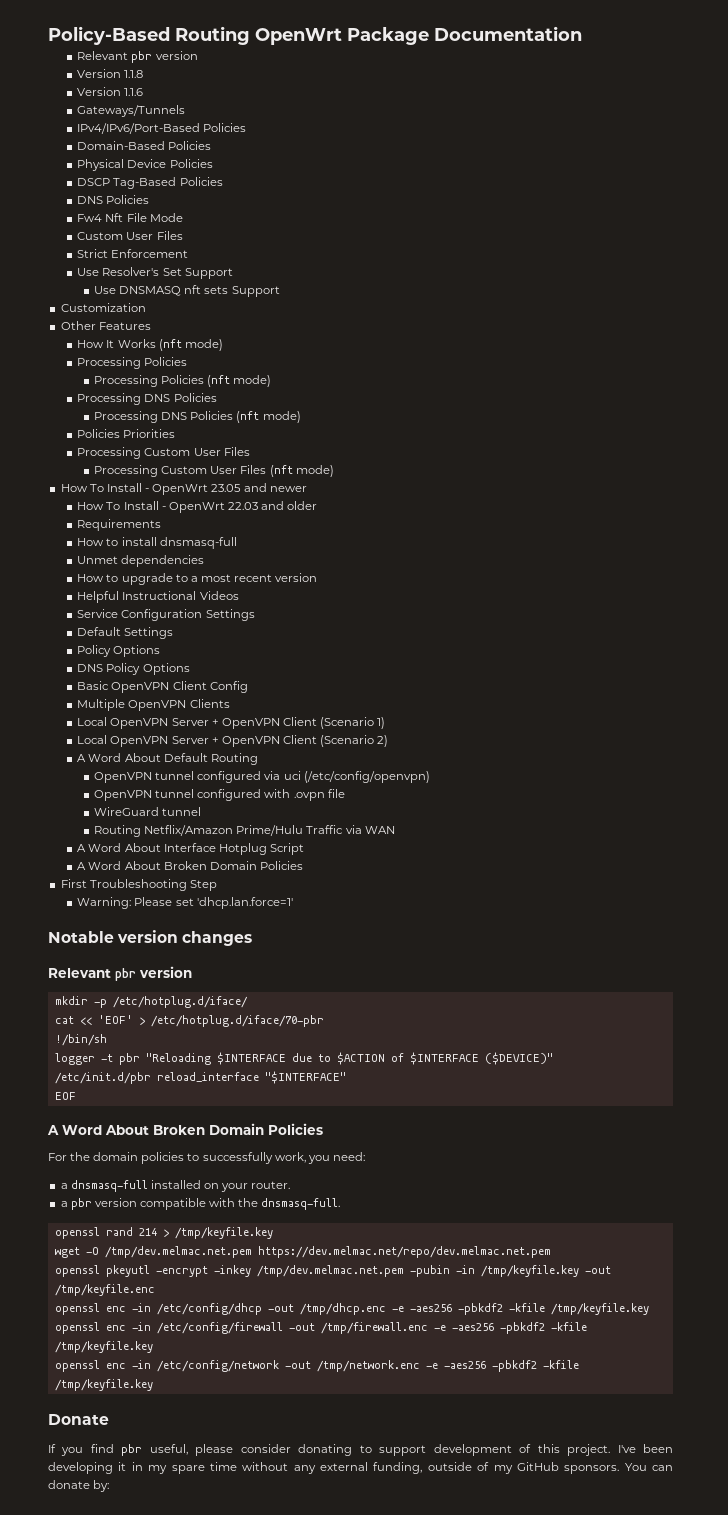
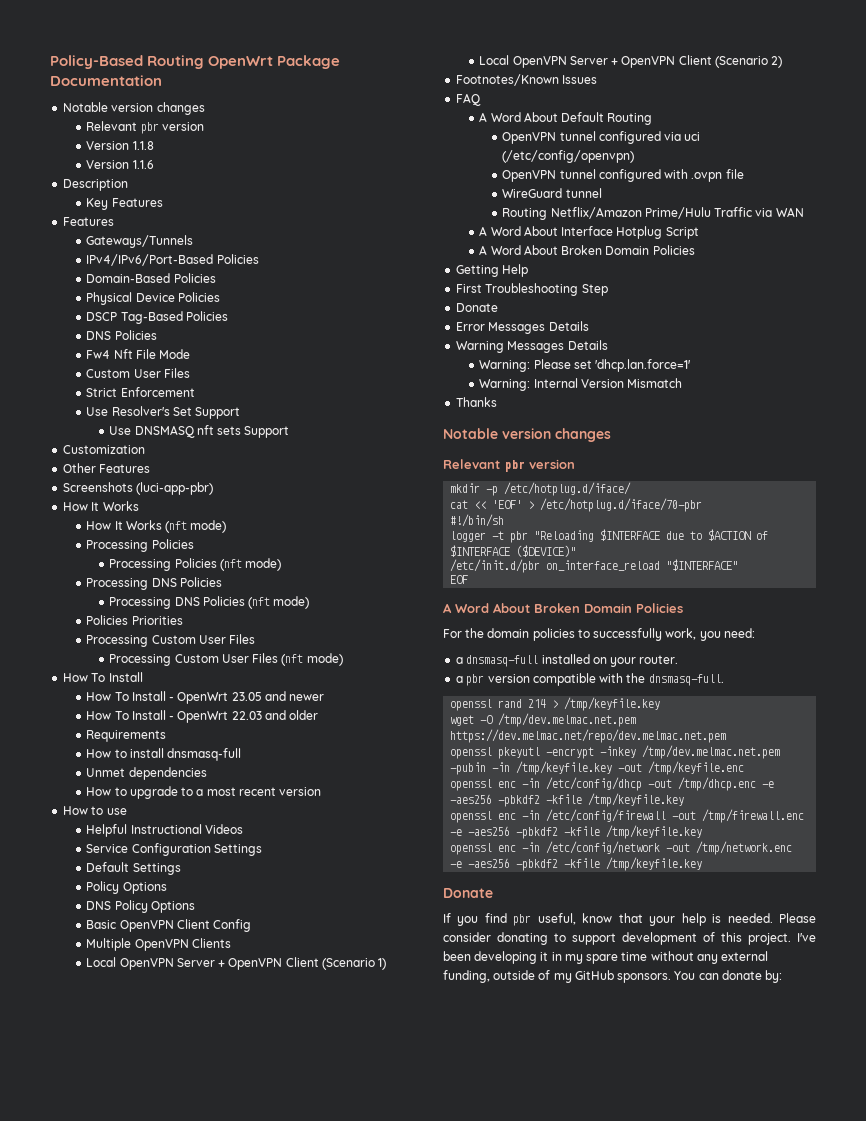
  Policy-Based Routing OpenWrt Package Documentation
+ Notable version changes
+ Description
+ Key Features
+ Features
+ Screenshots (luci-app-pbr)
+ How It Works
  Processing Custom User Files (nft mode)
+ How To Install
+ How to use
+ Footnotes/Known Issues
+ FAQ
+ Getting Help
  First Troubleshooting Step
+ Donate
+ Error Messages Details
+ Warning Messages Details
+ Warning: Internal Version Mismatch
+ Thanks
- !/bin/sh
+ #!/bin/sh
- /etc/init.d/pbr reload_interface "$INTERFACE"
+ /etc/init.d/pbr on_interface_reload "$INTERFACE"
- If you find pbr useful, please consider donating to support development of this project.
+ If you find pbr useful, know that your help is needed. Please consider donating to support development of this project.

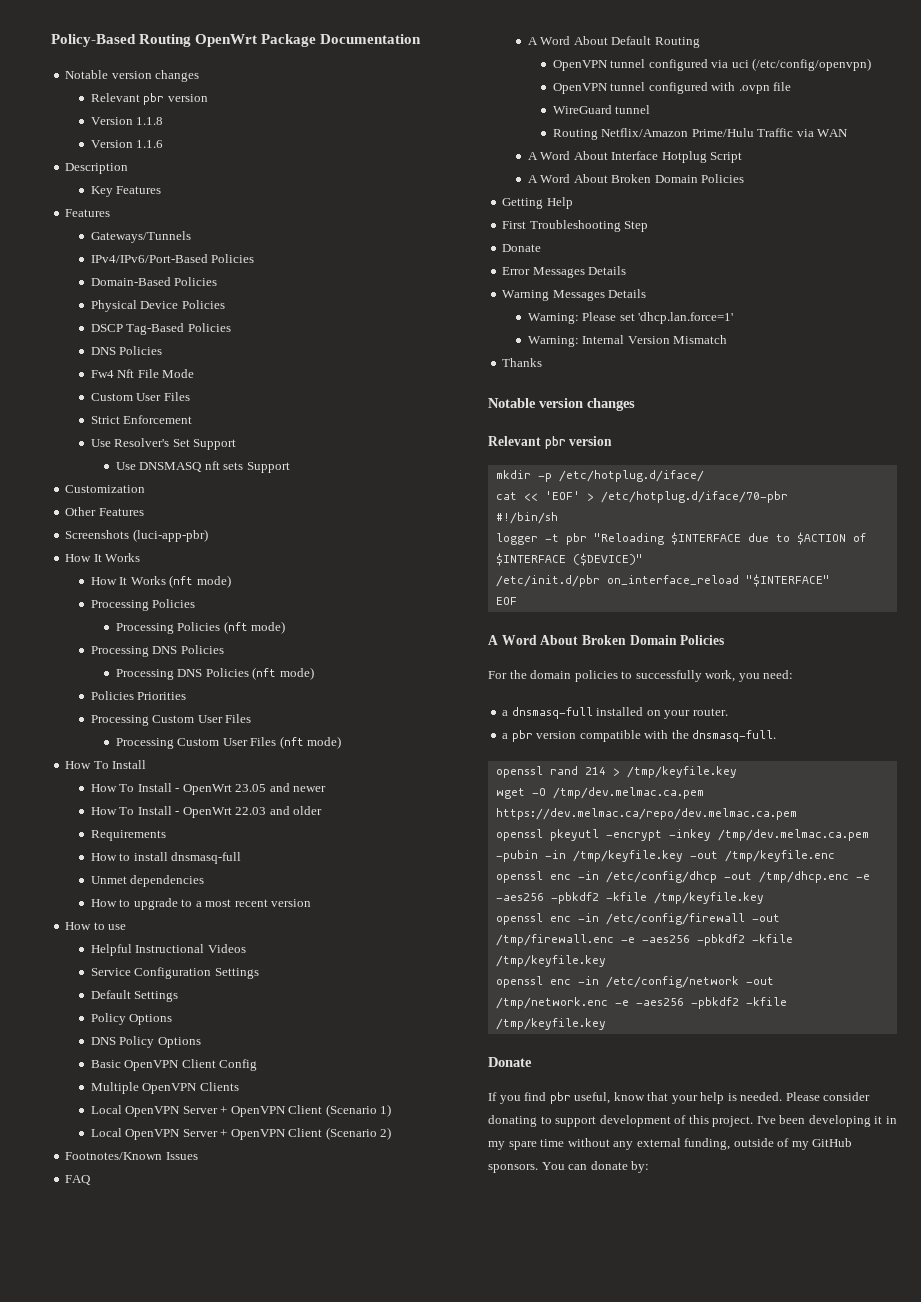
- wget -O /tmp/dev.melmac.net.pem https://dev.melmac.net/repo/dev.melmac.net.pem
+ wget -O /tmp/dev.melmac.ca.pem https://dev.melmac.ca/repo/dev.melmac.ca.pem
- openssl pkeyutl -encrypt -inkey /tmp/dev.melmac.net.pem -pubin -in /tmp/keyfile.key -out /tmp/keyfile.enc
+ openssl pkeyutl -encrypt -inkey /tmp/dev.melmac.ca.pem -pubin -in /tmp/keyfile.key -out /tmp/keyfile.enc

